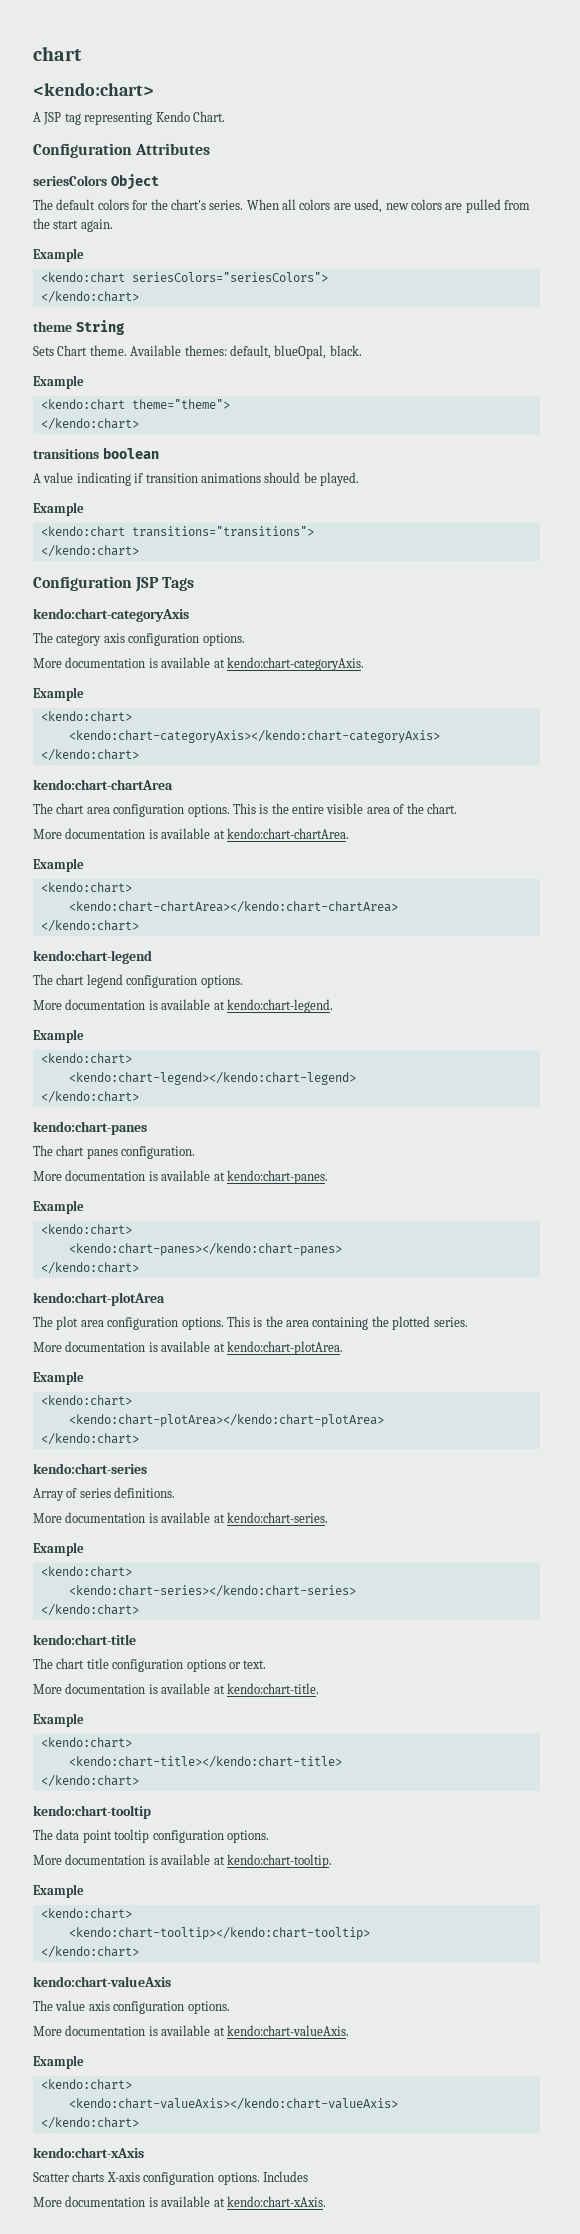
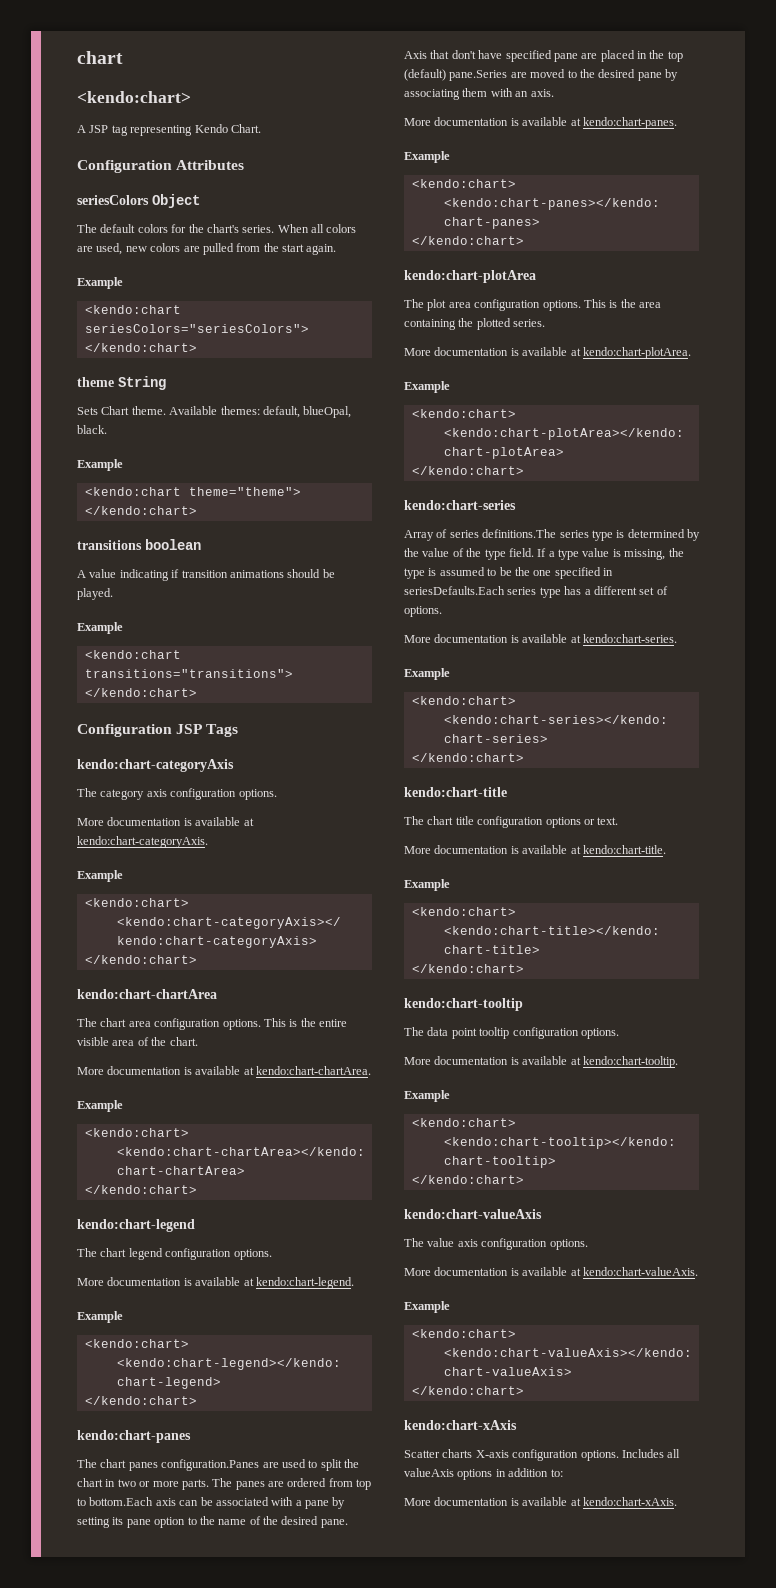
- The chart panes configuration.
+ The chart panes configuration.Panes are used to split the chart in two or more parts. The panes are ordered from top to bottom.Each axis can be associated with a pane by setting its pane option to the name of the desired pane. Axis that don't have specified pane are placed in the top (default) pane.Series are moved to the desired pane by associating them with an axis.
- Array of series definitions.
+ Array of series definitions.The series type is determined by the value of the type field. If a type value is missing, the type is assumed to be the one specified in seriesDefaults.Each series type has a different set of options.
- Includes
+ Includes all valueAxis options in addition to:

